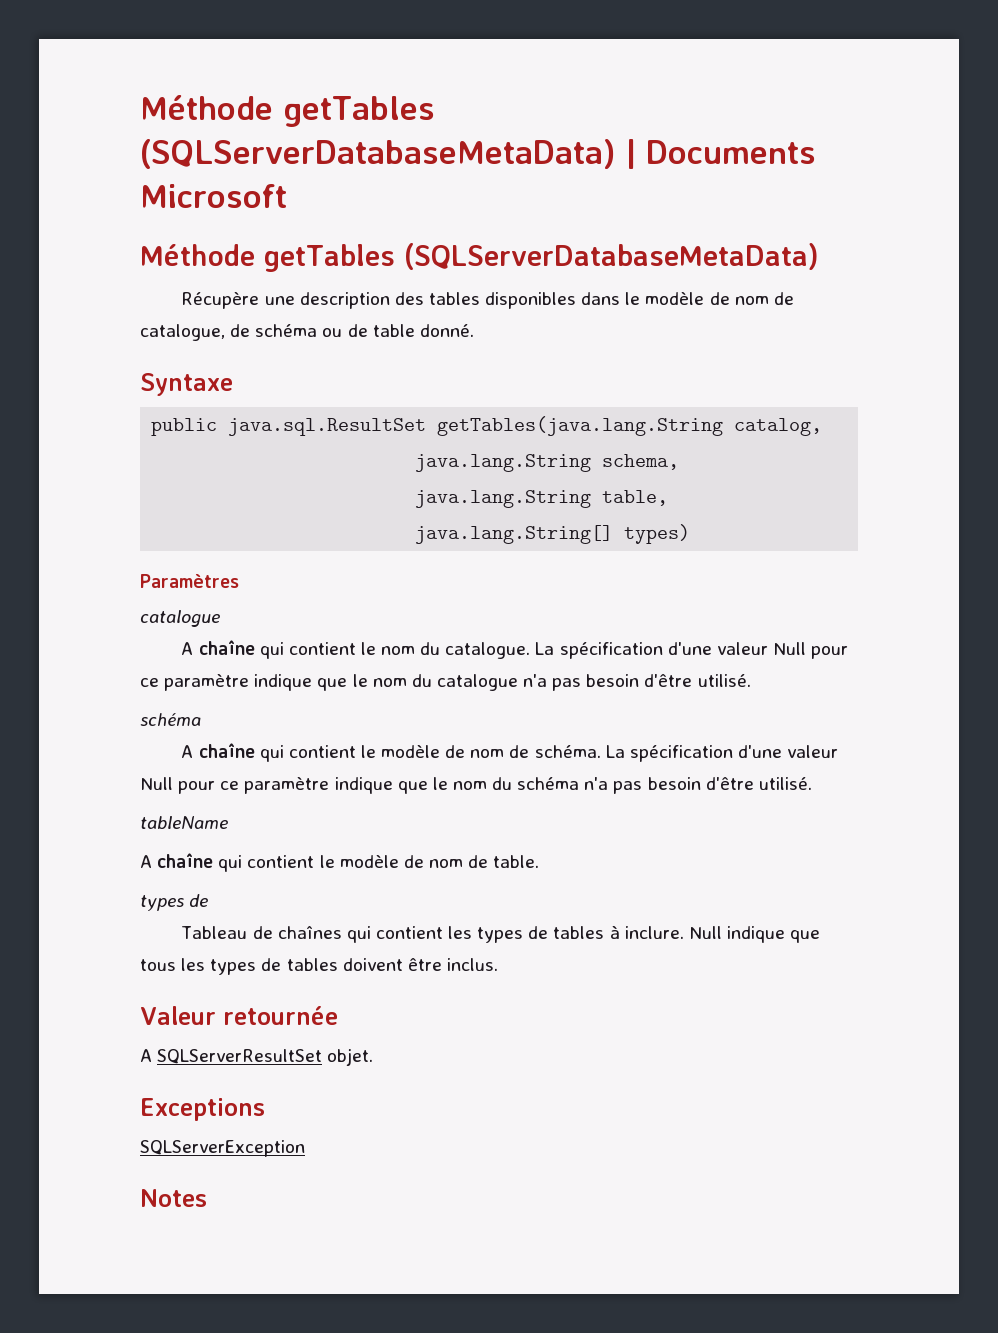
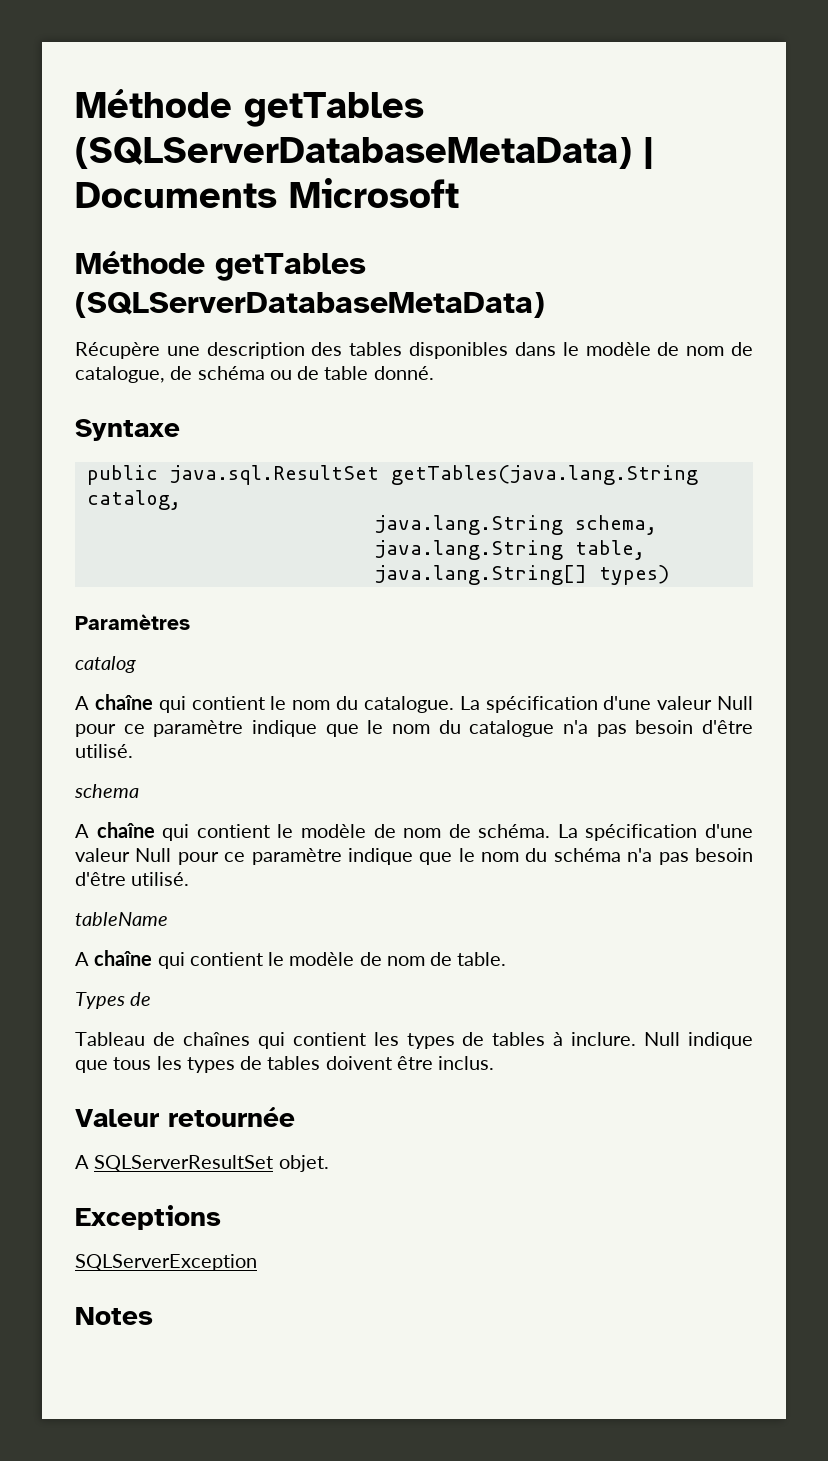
  Paramètres
- catalogue
+ catalog
  La spécification d'une valeur Null pour ce paramètre indique que le nom du catalogue n'a pas besoin d'être utilisé.
- schéma
+ schema
  A chaîne qui contient le modèle de nom de table.
- types de
+ Types de

